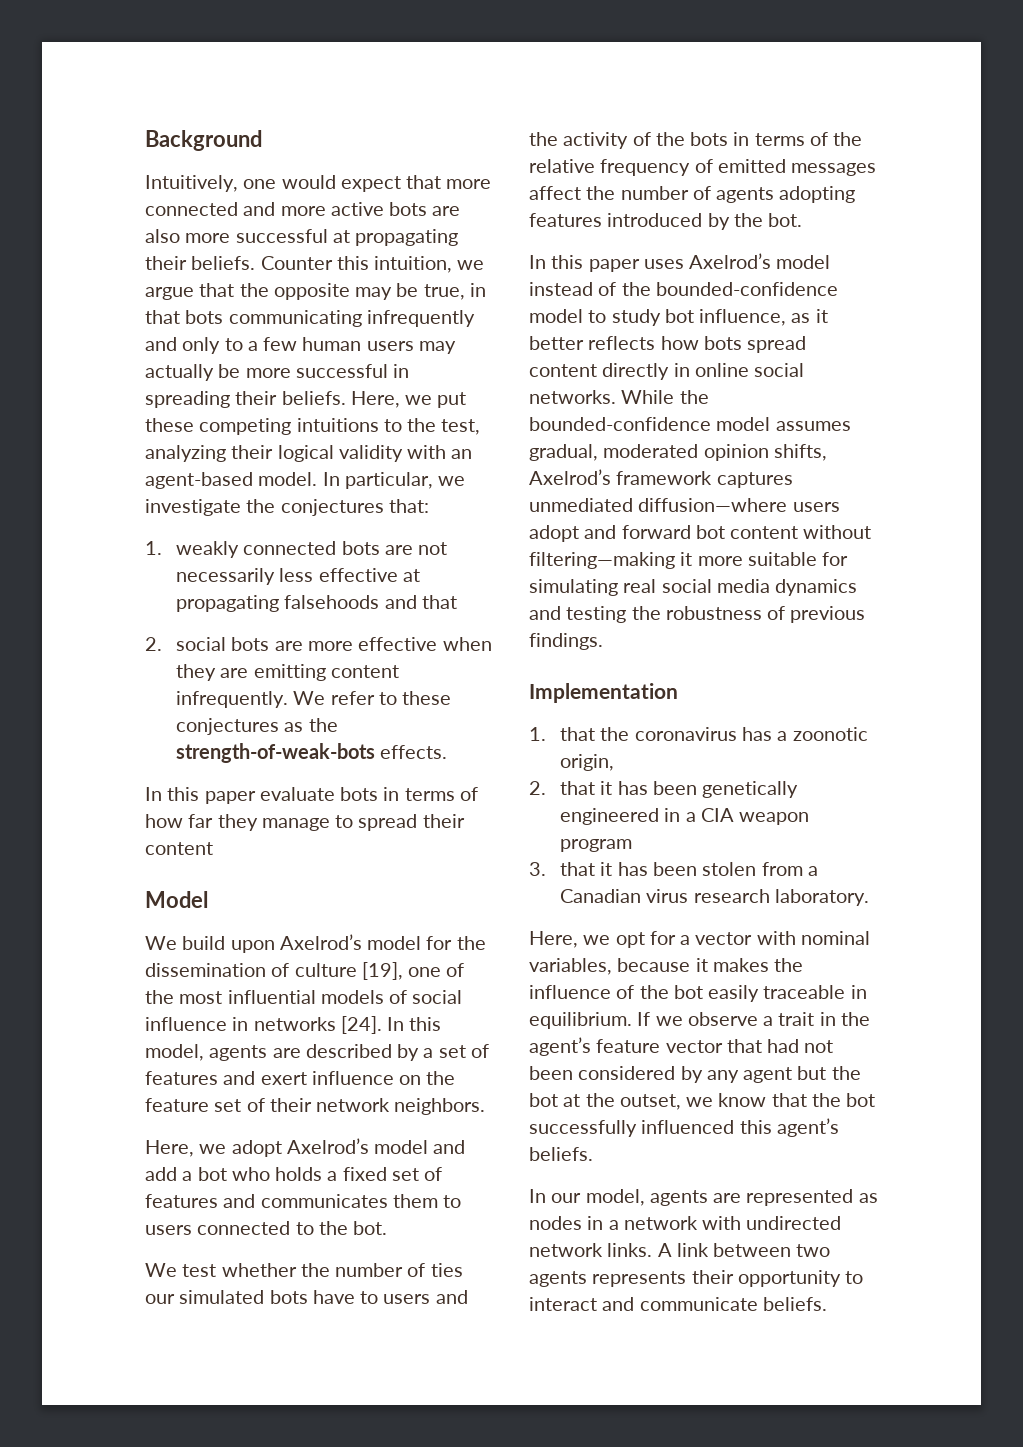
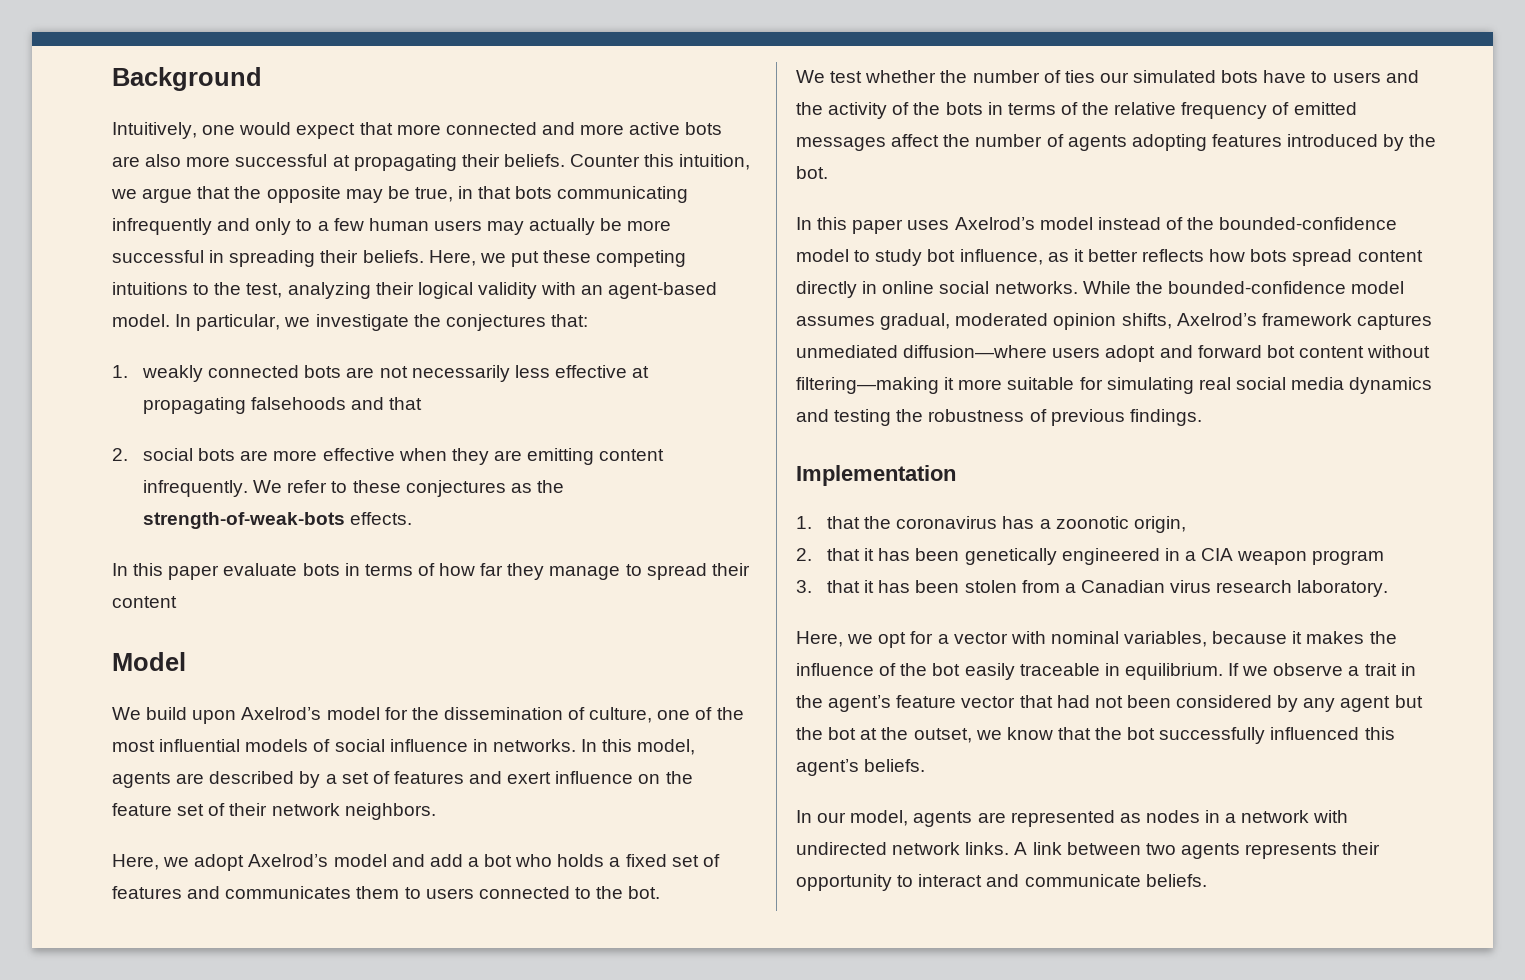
- We build upon Axelrod’s model for the dissemination of culture [19], one of the most influential models of social influence in networks [24].
+ We build upon Axelrod’s model for the dissemination of culture, one of the most influential models of social influence in networks.

